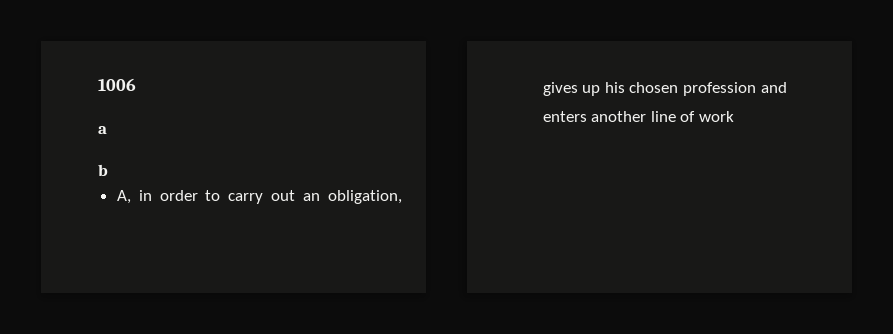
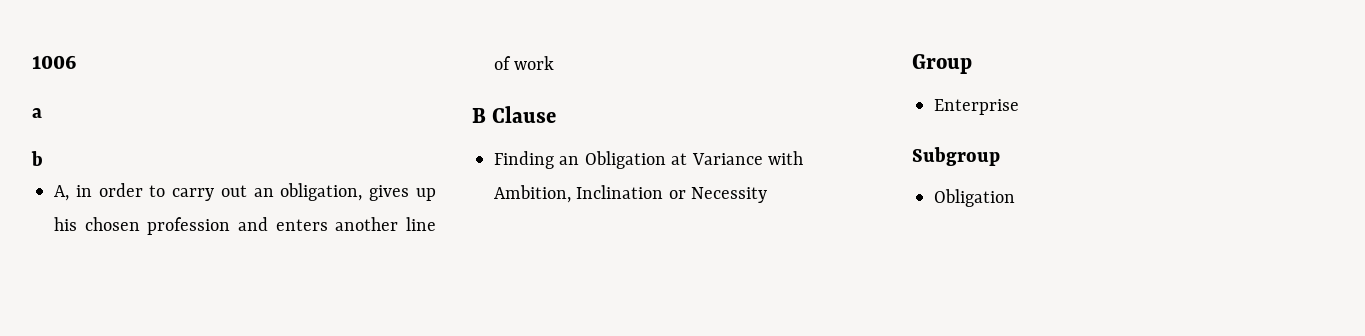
+ B Clause
+ Finding an Obligation at Variance with Ambition, Inclination or Necessity
+ Group
+ Enterprise
+ Subgroup
+ Obligation

